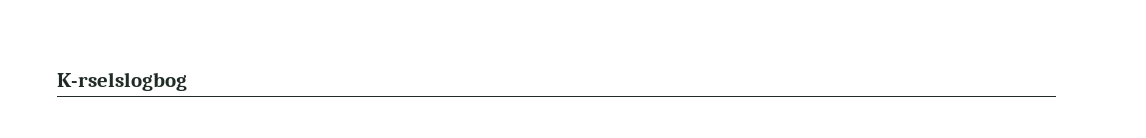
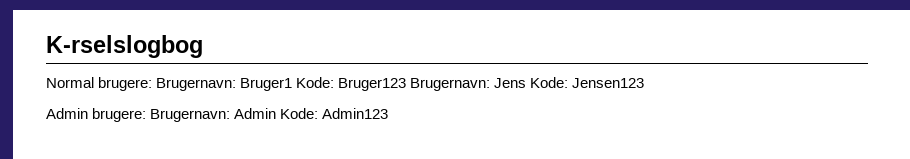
+ Normal brugere: Brugernavn: Bruger1 Kode: Bruger123 Brugernavn: Jens Kode: Jensen123
+ Admin brugere: Brugernavn: Admin Kode: Admin123

